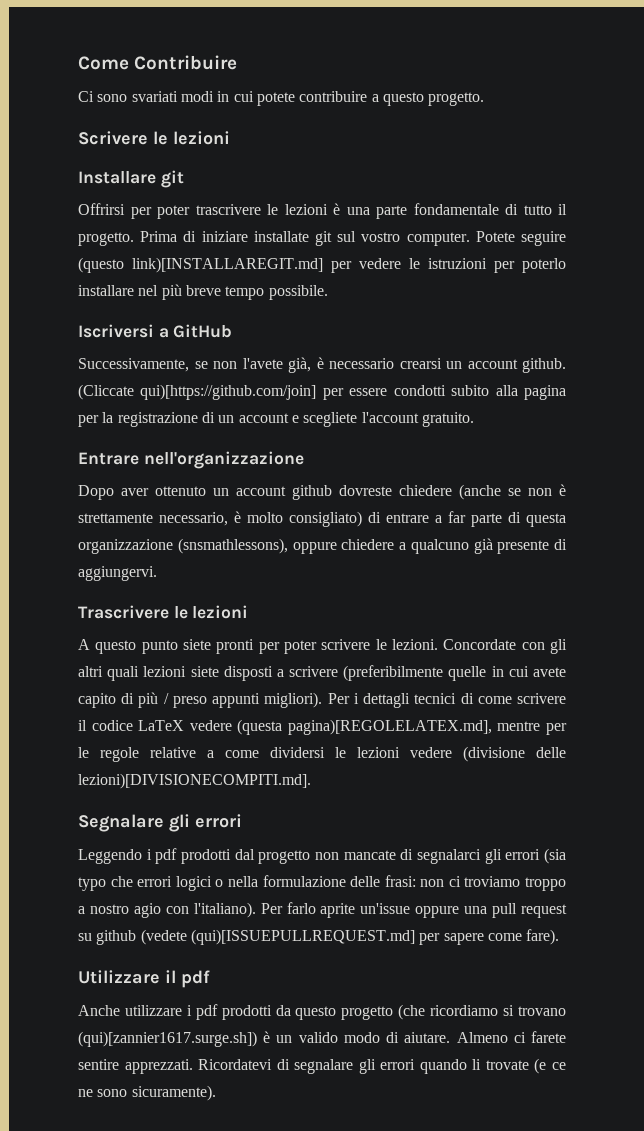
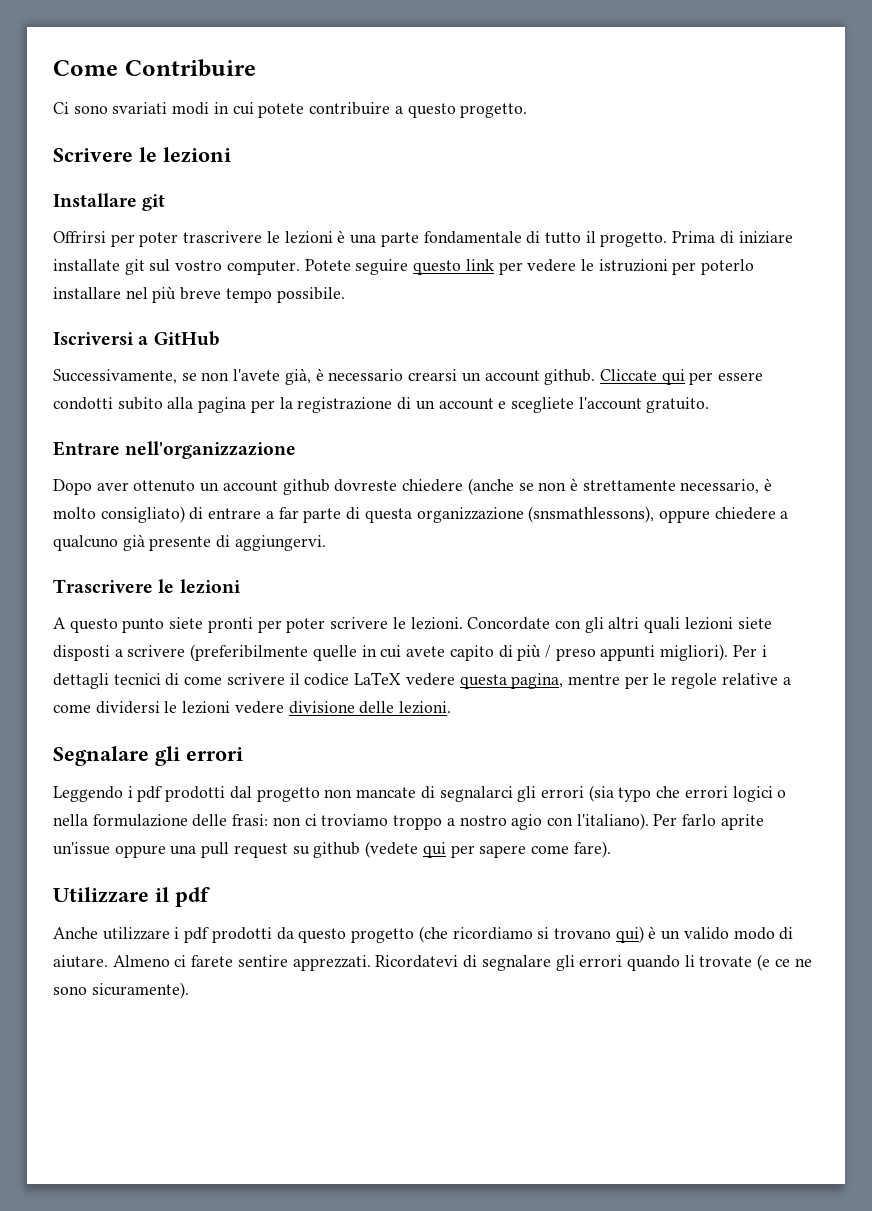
- Potete seguire (questo link)[INSTALLAREGIT.md] per vedere le istruzioni per poterlo installare nel più breve tempo possibile.
+ Potete seguire questo link per vedere le istruzioni per poterlo installare nel più breve tempo possibile.
- (Cliccate qui)[https://github.com/join] per essere condotti subito alla pagina per la registrazione di un account e scegliete l'account gratuito.
+ Cliccate qui per essere condotti subito alla pagina per la registrazione di un account e scegliete l'account gratuito.
- Per i dettagli tecnici di come scrivere il codice LaTeX vedere (questa pagina)[REGOLELATEX.md], mentre per le regole relative a come dividersi le lezioni vedere (divisione delle lezioni)[DIVISIONECOMPITI.md].
+ Per i dettagli tecnici di come scrivere il codice LaTeX vedere questa pagina, mentre per le regole relative a come dividersi le lezioni vedere divisione delle lezioni.
- Per farlo aprite un'issue oppure una pull request su github (vedete (qui)[ISSUEPULLREQUEST.md] per sapere come fare).
+ Per farlo aprite un'issue oppure una pull request su github (vedete qui per sapere come fare).
- Anche utilizzare i pdf prodotti da questo progetto (che ricordiamo si trovano (qui)[zannier1617.surge.sh]) è un valido modo di aiutare.
+ Anche utilizzare i pdf prodotti da questo progetto (che ricordiamo si trovano qui) è un valido modo di aiutare.

